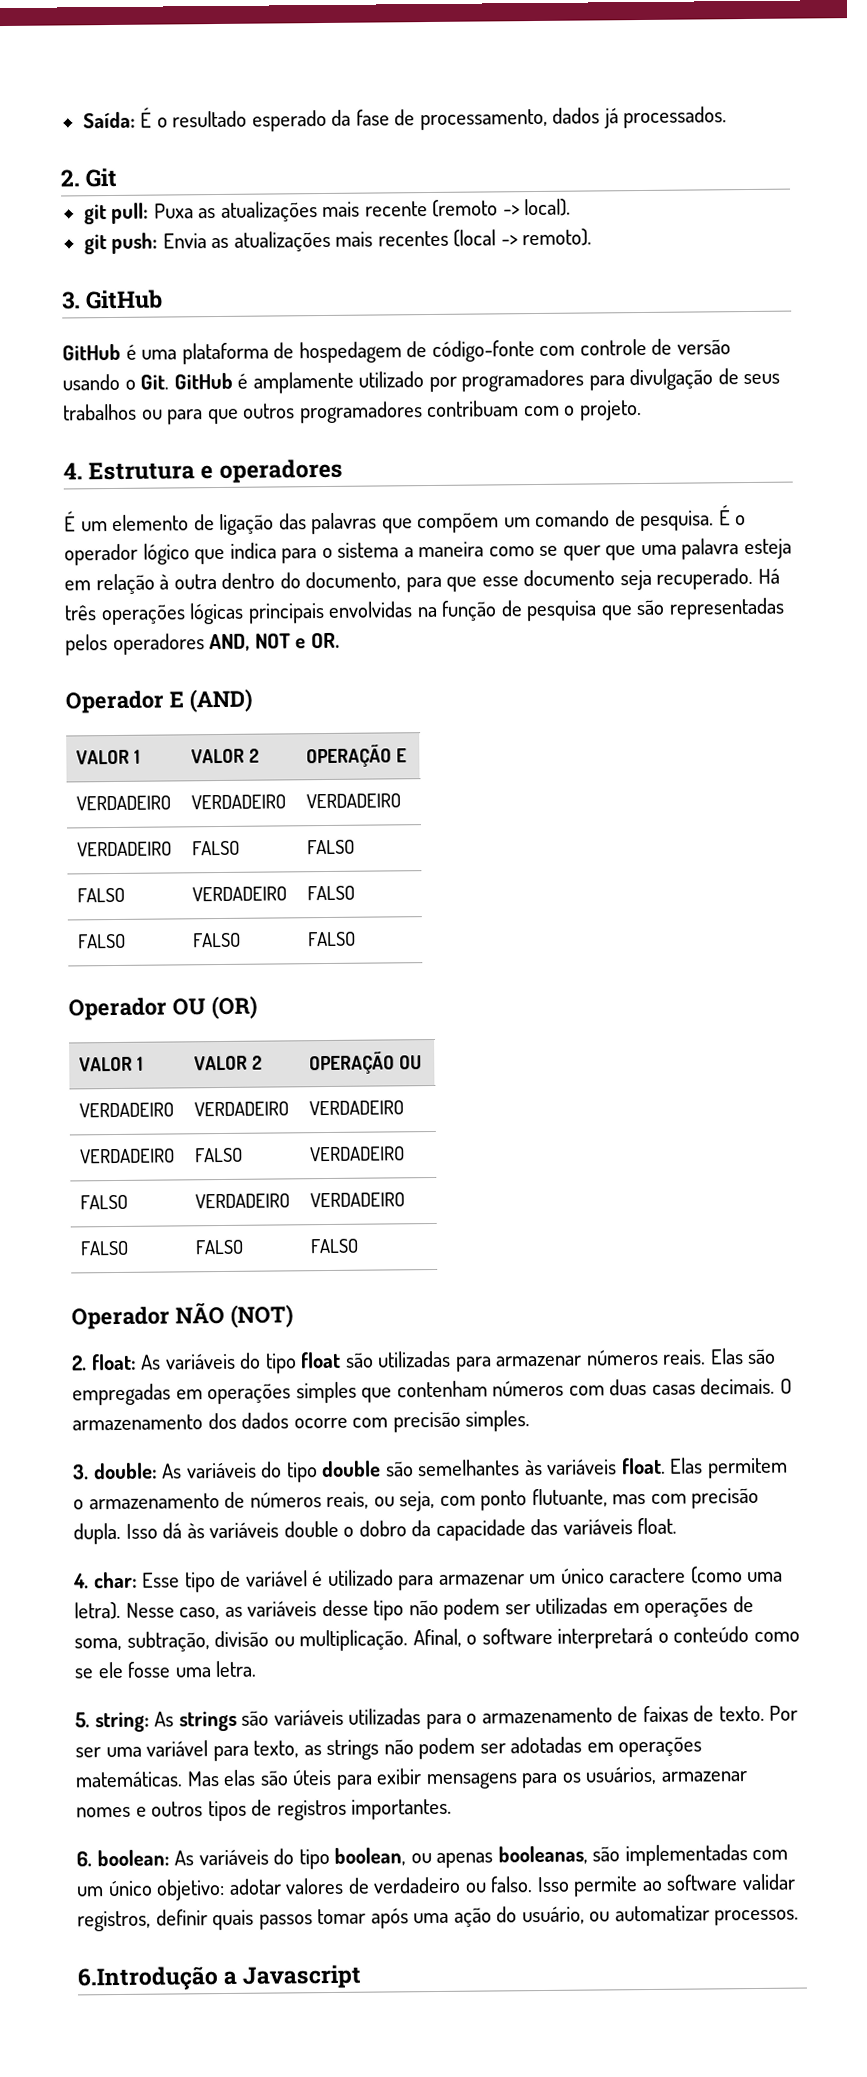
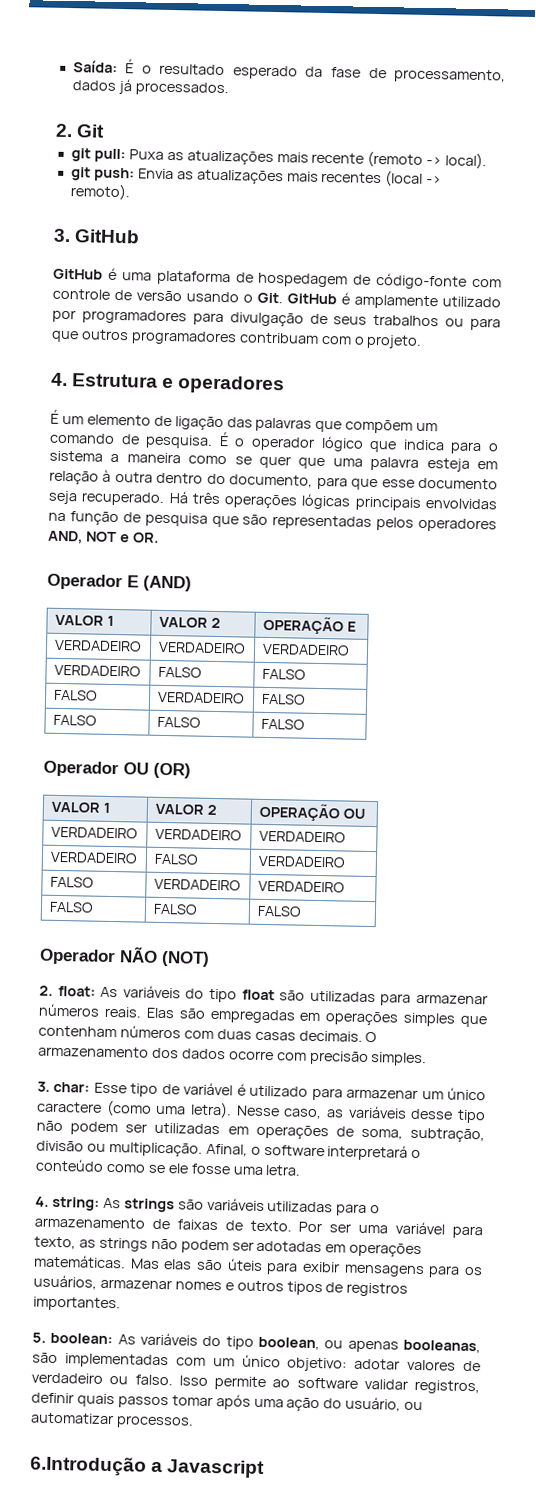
- 3. double: As variáveis do tipo double são semelhantes às variáveis float. Elas permitem o armazenamento de números reais, ou seja, com ponto flutuante, mas com precisão dupla. Isso dá às variáveis double o dobro da capacidade das variáveis float.
- 4. char: Esse tipo de variável é utilizado para armazenar um único caractere (como uma letra).
+ 3. char: Esse tipo de variável é utilizado para armazenar um único caractere (como uma letra).
- 5. string: As strings são variáveis utilizadas para o armazenamento de faixas de texto.
+ 4. string: As strings são variáveis utilizadas para o armazenamento de faixas de texto.
- 6. boolean: As variáveis do tipo boolean, ou apenas booleanas, são implementadas com um único objetivo: adotar valores de verdadeiro ou falso.
+ 5. boolean: As variáveis do tipo boolean, ou apenas booleanas, são implementadas com um único objetivo: adotar valores de verdadeiro ou falso.

